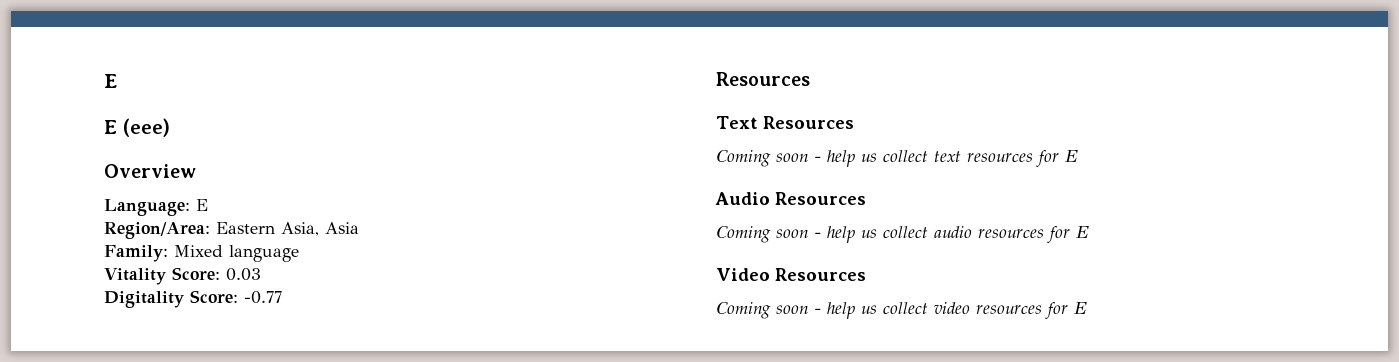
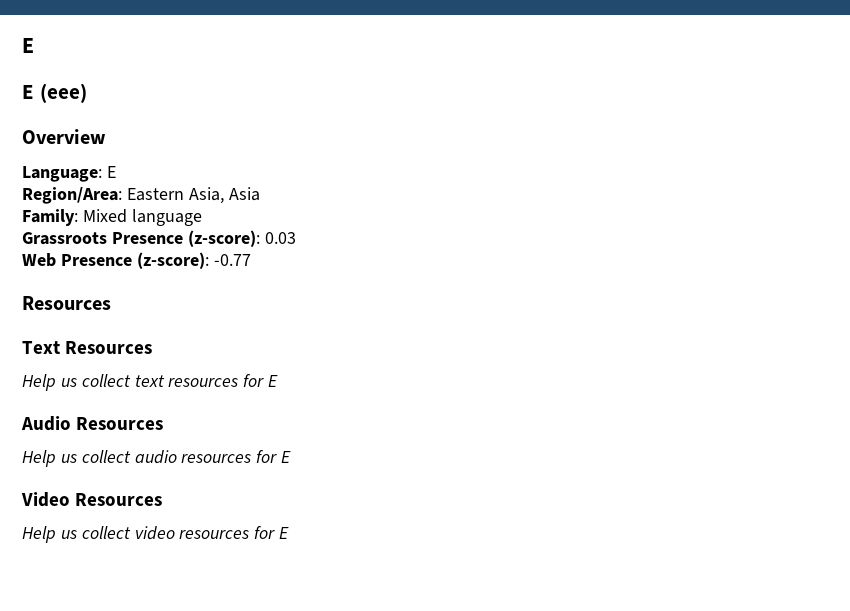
- Vitality Score: 0.03
- Digitality Score: -0.77
+ Grassroots Presence (z-score): 0.03
+ Web Presence (z-score): -0.77
- Coming soon - help us collect text resources for E
+ Help us collect text resources for E
- Coming soon - help us collect audio resources for E
+ Help us collect audio resources for E
- Coming soon - help us collect video resources for E
+ Help us collect video resources for E

